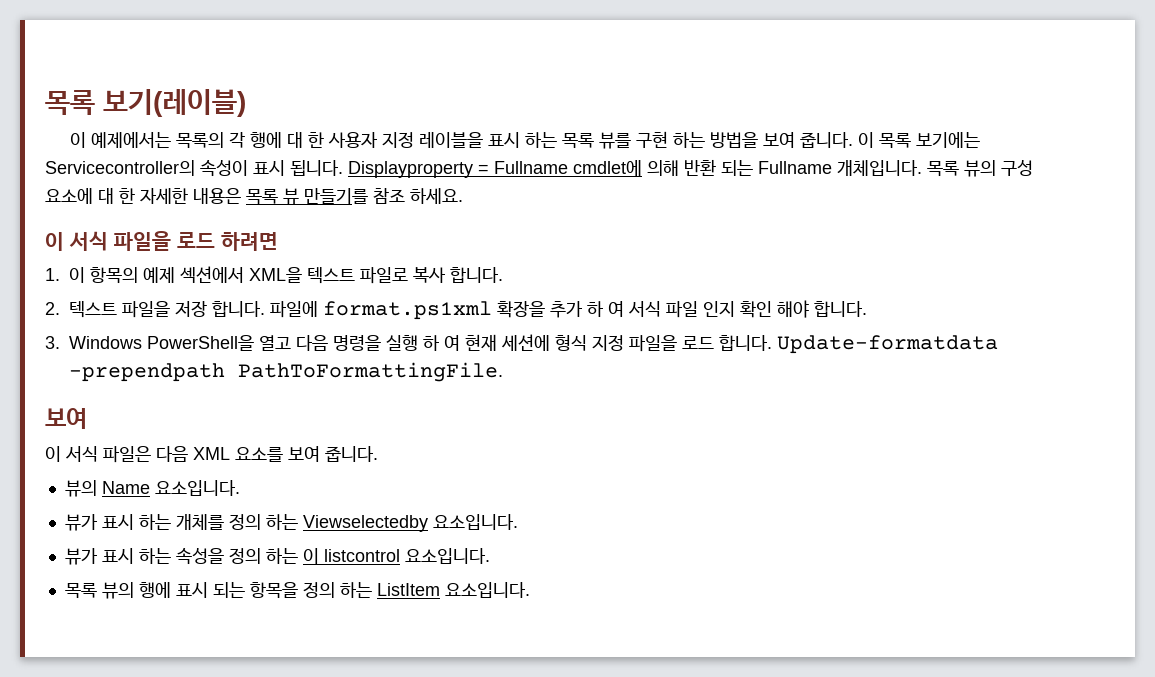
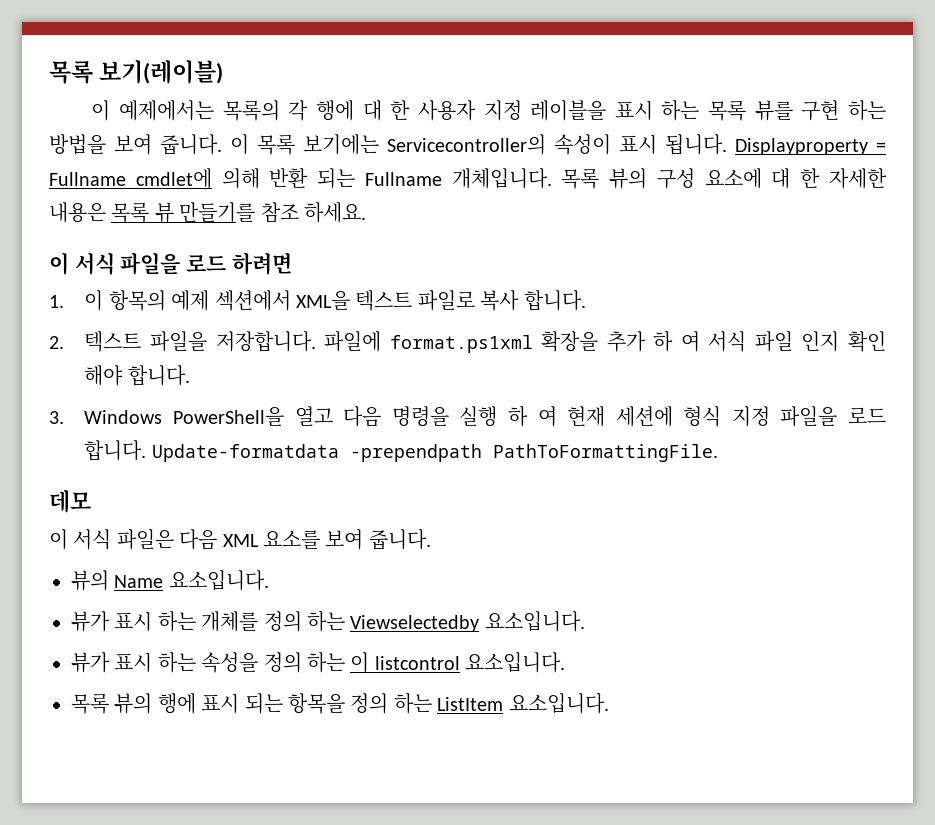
- 2. 텍스트 파일을 저장 합니다.
+ 2. 텍스트 파일을 저장합니다.
  Update-formatdata -prependpath PathToFormattingFile.
- 보여
+ 데모

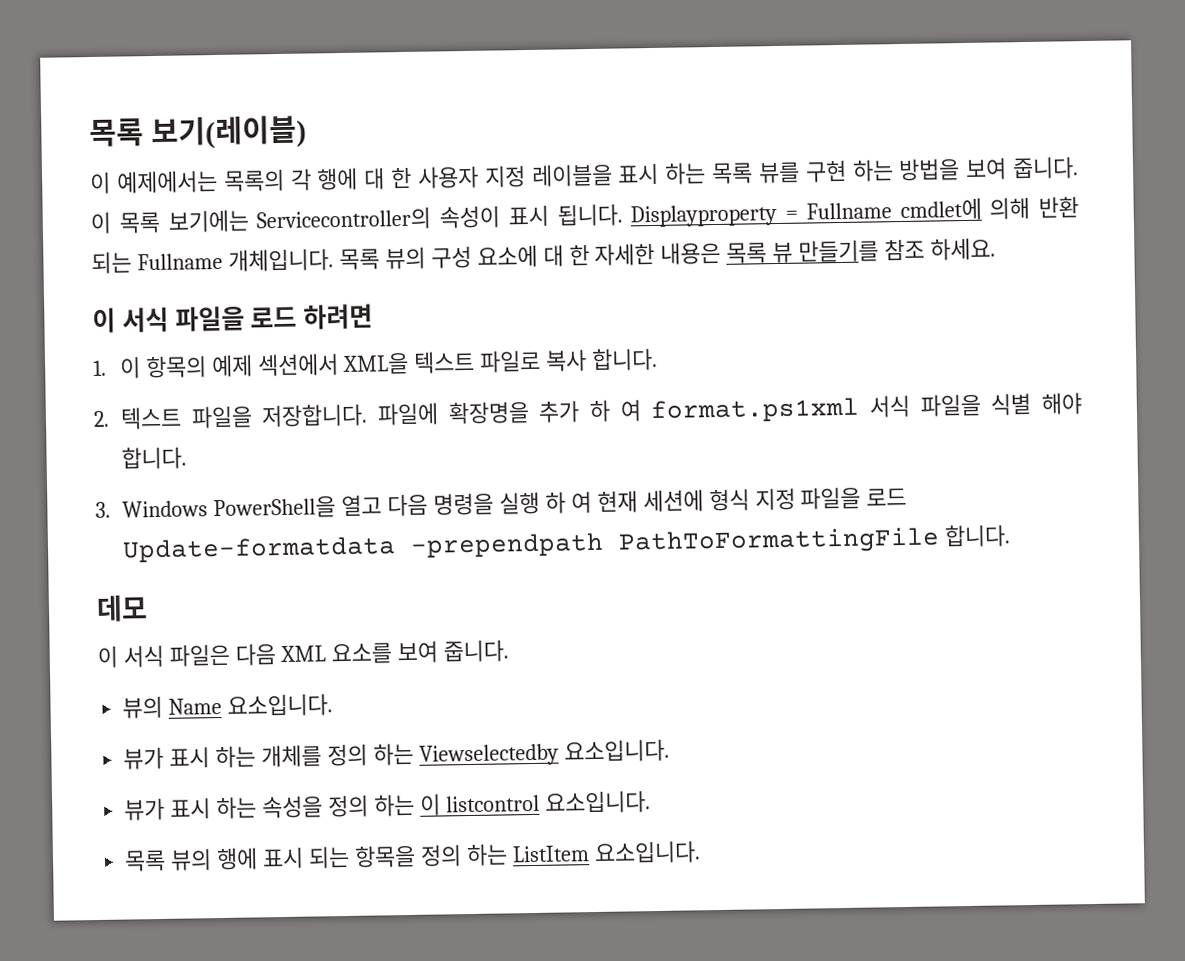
- 파일에 format.ps1xml 확장을 추가 하 여 서식 파일 인지 확인 해야 합니다.
+ 파일에 확장명을 추가 하 여 format.ps1xml 서식 파일을 식별 해야 합니다.
- 3. Windows PowerShell을 열고 다음 명령을 실행 하 여 현재 세션에 형식 지정 파일을 로드 합니다. Update-formatdata -prependpath PathToFormattingFile.
+ 3. Windows PowerShell을 열고 다음 명령을 실행 하 여 현재 세션에 형식 지정 파일을 로드 Update-formatdata -prependpath PathToFormattingFile 합니다.

